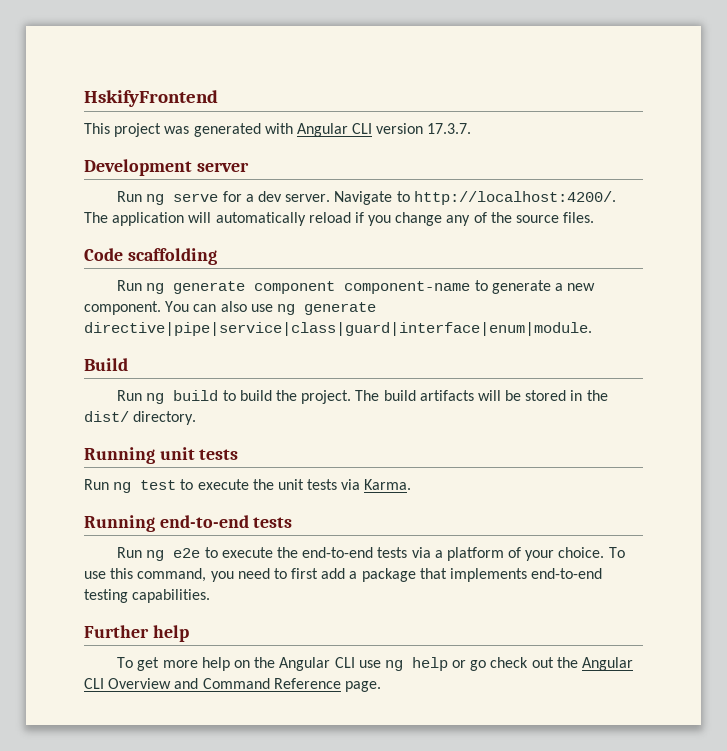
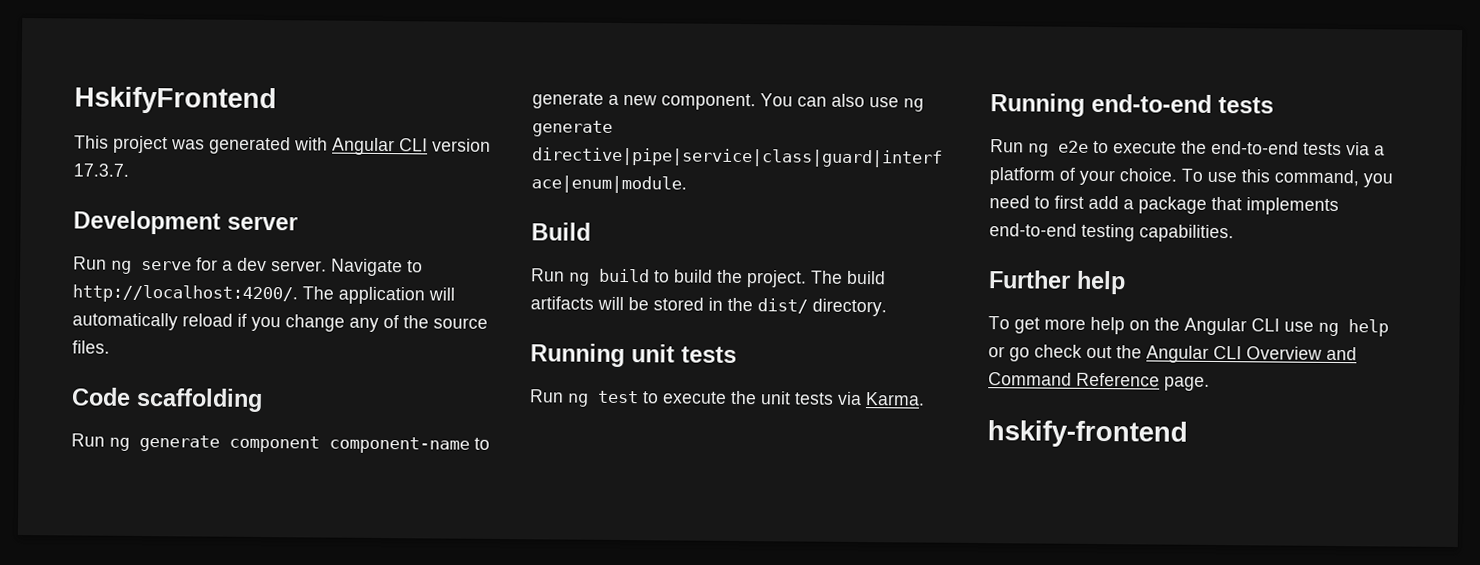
+ hskify-frontend

